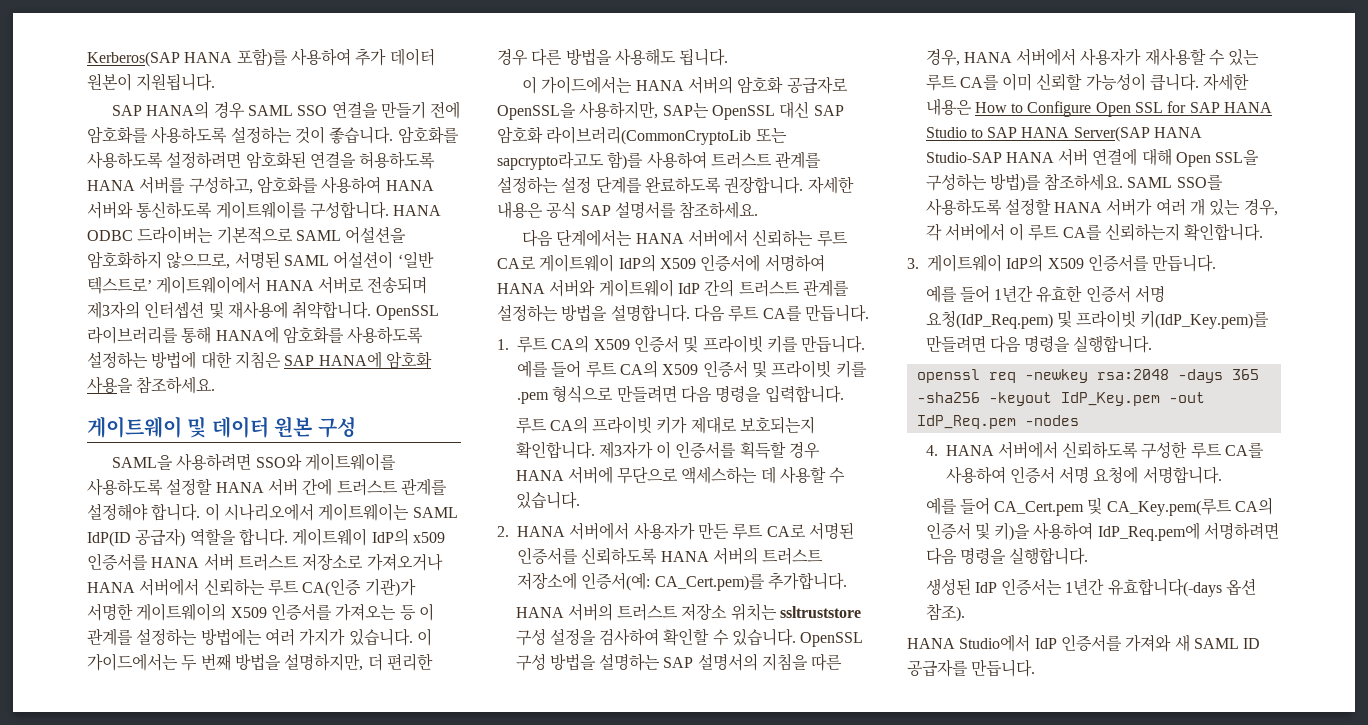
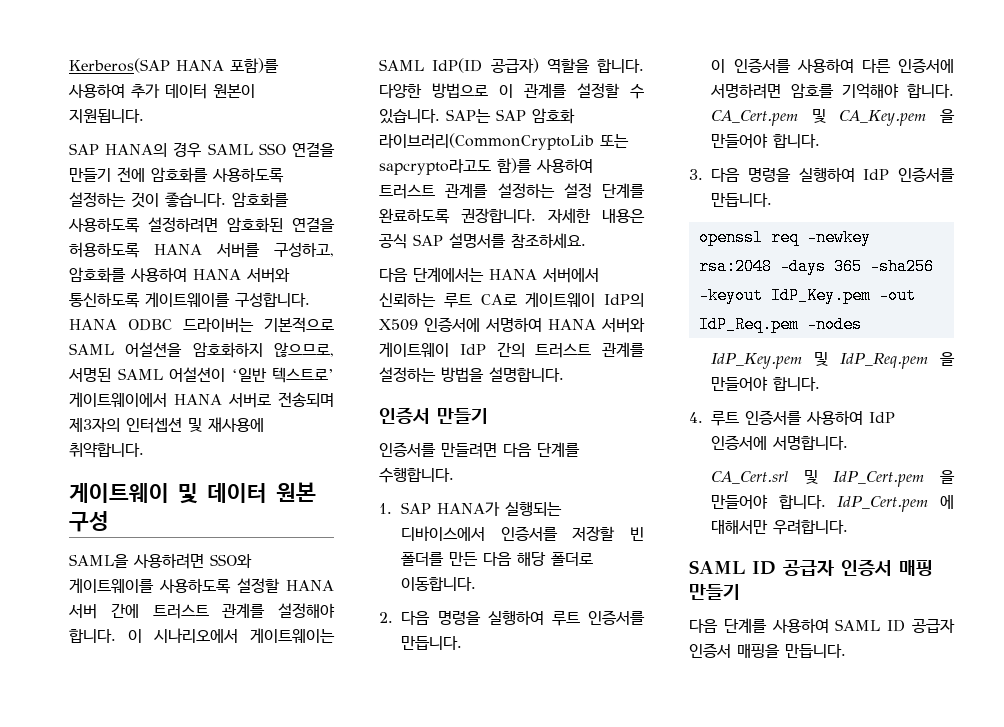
- OpenSSL 라이브러리를 통해 HANA에 암호화를 사용하도록 설정하는 방법에 대한 지침은 SAP HANA에 암호화 사용을 참조하세요.
- 게이트웨이 IdP의 x509 인증서를 HANA 서버 트러스트 저장소로 가져오거나 HANA 서버에서 신뢰하는 루트 CA(인증 기관)가 서명한 게이트웨이의 X509 인증서를 가져오는 등 이 관계를 설정하는 방법에는 여러 가지가 있습니다. 이 가이드에서는 두 번째 방법을 설명하지만, 더 편리한 경우 다른 방법을 사용해도 됩니다.
- 이 가이드에서는 HANA 서버의 암호화 공급자로 OpenSSL을 사용하지만, SAP는 OpenSSL 대신 SAP 암호화 라이브러리(CommonCryptoLib 또는 sapcrypto라고도 함)를 사용하여 트러스트 관계를 설정하는 설정 단계를 완료하도록 권장합니다.
+ 다양한 방법으로 이 관계를 설정할 수 있습니다. SAP는 SAP 암호화 라이브러리(CommonCryptoLib 또는 sapcrypto라고도 함)를 사용하여 트러스트 관계를 설정하는 설정 단계를 완료하도록 권장합니다.
- 다음 단계에서는 HANA 서버에서 신뢰하는 루트 CA로 게이트웨이 IdP의 X509 인증서에 서명하여 HANA 서버와 게이트웨이 IdP 간의 트러스트 관계를 설정하는 방법을 설명합니다. 다음 루트 CA를 만듭니다.
- 1. 루트 CA의 X509 인증서 및 프라이빗 키를 만듭니다. 예를 들어 루트 CA의 X509 인증서 및 프라이빗 키를 .pem 형식으로 만들려면 다음 명령을 입력합니다.
- 루트 CA의 프라이빗 키가 제대로 보호되는지 확인합니다. 제3자가 이 인증서를 획득할 경우 HANA 서버에 무단으로 액세스하는 데 사용할 수 있습니다.
- 2. HANA 서버에서 사용자가 만든 루트 CA로 서명된 인증서를 신뢰하도록 HANA 서버의 트러스트 저장소에 인증서(예: CA_Cert.pem)를 추가합니다.
- HANA 서버의 트러스트 저장소 위치는 ssltruststore 구성 설정을 검사하여 확인할 수 있습니다. OpenSSL 구성 방법을 설명하는 SAP 설명서의 지침을 따른 경우, HANA 서버에서 사용자가 재사용할 수 있는 루트 CA를 이미 신뢰할 가능성이 큽니다. 자세한 내용은 How to Configure Open SSL for SAP HANA Studio to SAP HANA Server(SAP HANA Studio-SAP HANA 서버 연결에 대해 Open SSL을 구성하는 방법)를 참조하세요. SAML SSO를 사용하도록 설정할 HANA 서버가 여러 개 있는 경우, 각 서버에서 이 루트 CA를 신뢰하는지 확인합니다.
- 3. 게이트웨이 IdP의 X509 인증서를 만듭니다.
- 예를 들어 1년간 유효한 인증서 서명 요청(IdP_Req.pem) 및 프라이빗 키(IdP_Key.pem)를 만들려면 다음 명령을 실행합니다.
+ 다음 단계에서는 HANA 서버에서 신뢰하는 루트 CA로 게이트웨이 IdP의 X509 인증서에 서명하여 HANA 서버와 게이트웨이 IdP 간의 트러스트 관계를 설정하는 방법을 설명합니다.
+ 인증서 만들기
+ 인증서를 만들려면 다음 단계를 수행합니다.
+ 1. SAP HANA가 실행되는 디바이스에서 인증서를 저장할 빈 폴더를 만든 다음 해당 폴더로 이동합니다.
+ 2. 다음 명령을 실행하여 루트 인증서를 만듭니다.
+ 이 인증서를 사용하여 다른 인증서에 서명하려면 암호를 기억해야 합니다. CA_Cert.pem 및 CA_Key.pem 을 만들어야 합니다.
+ 3. 다음 명령을 실행하여 IdP 인증서를 만듭니다.
- 4. HANA 서버에서 신뢰하도록 구성한 루트 CA를 사용하여 인증서 서명 요청에 서명합니다.
- 예를 들어 CA_Cert.pem 및 CA_Key.pem(루트 CA의 인증서 및 키)을 사용하여 IdP_Req.pem에 서명하려면 다음 명령을 실행합니다.
- 생성된 IdP 인증서는 1년간 유효합니다(-days 옵션 참조).
- HANA Studio에서 IdP 인증서를 가져와 새 SAML ID 공급자를 만듭니다.
+ IdP_Key.pem 및 IdP_Req.pem 을 만들어야 합니다.
+ 4. 루트 인증서를 사용하여 IdP 인증서에 서명합니다.
+ CA_Cert.srl 및 IdP_Cert.pem 을 만들어야 합니다. IdP_Cert.pem 에 대해서만 우려합니다.
+ SAML ID 공급자 인증서 매핑 만들기
+ 다음 단계를 사용하여 SAML ID 공급자 인증서 매핑을 만듭니다.

